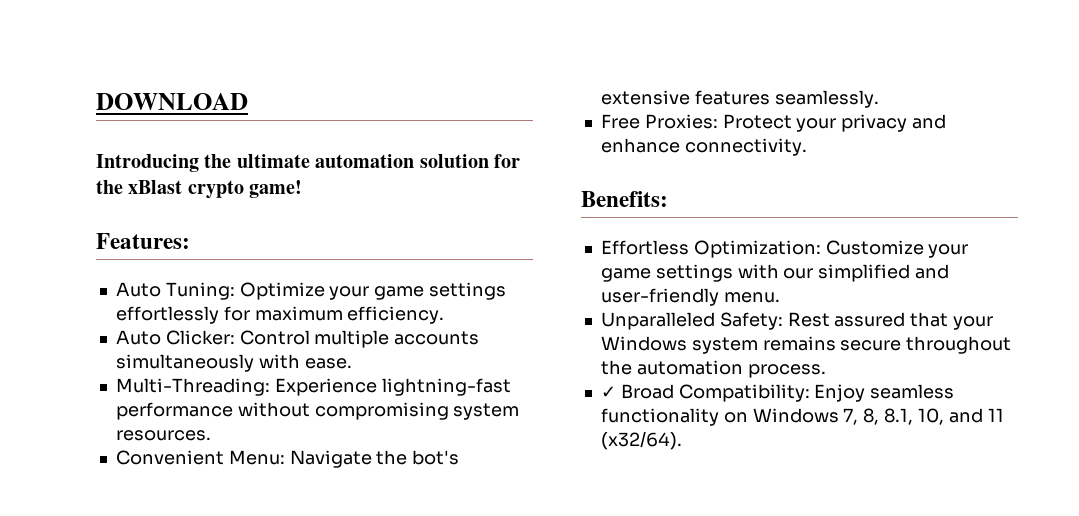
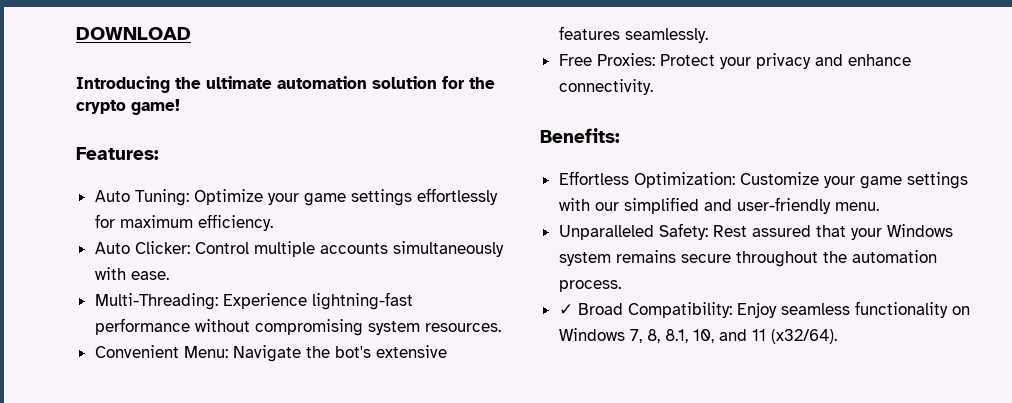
- Introducing the ultimate automation solution for the xBlast crypto game!
+ Introducing the ultimate automation solution for the crypto game!

